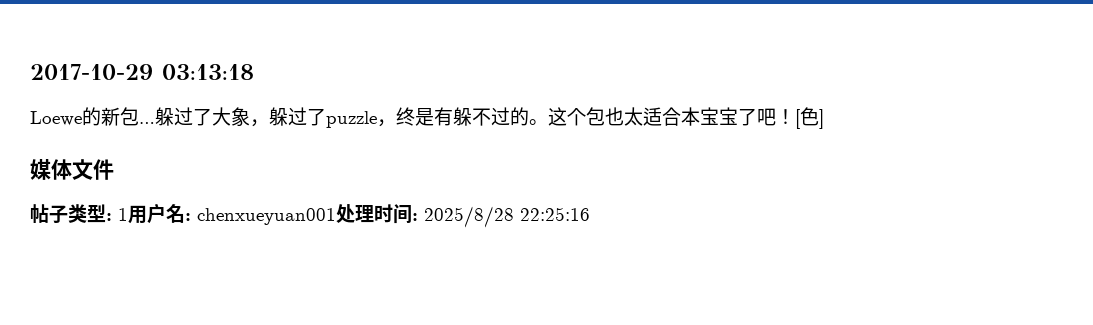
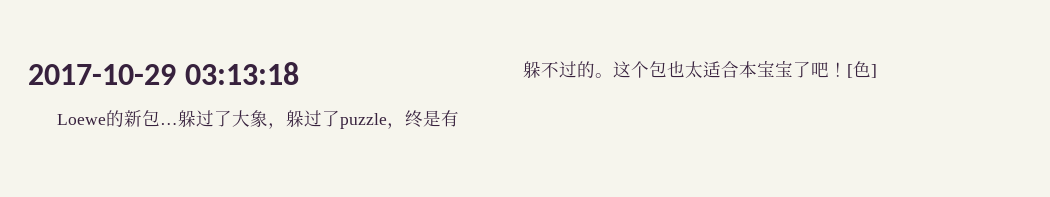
- 媒体文件
- 帖子类型: 1用户名: chenxueyuan001处理时间: 2025/8/28 22:25:16

